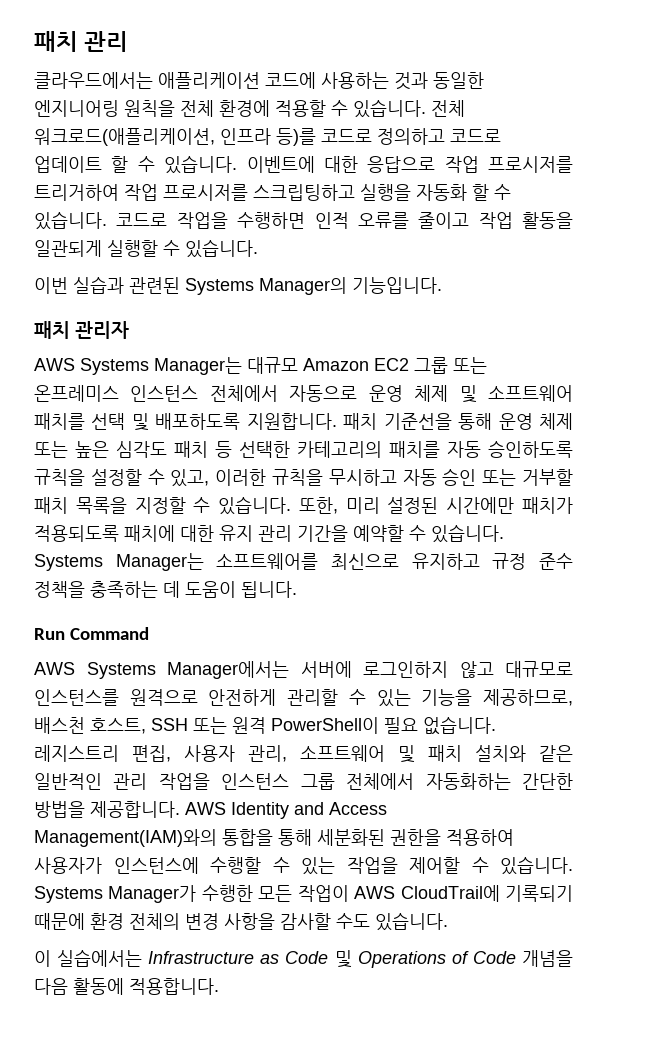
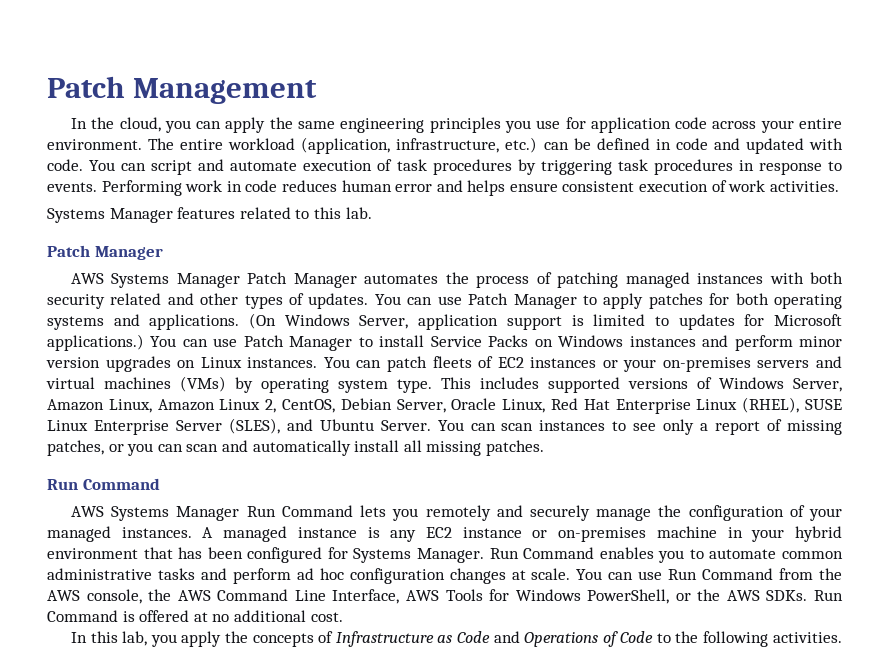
- 패치 관리
- 클라우드에서는 애플리케이션 코드에 사용하는 것과 동일한 엔지니어링 원칙을 전체 환경에 적용할 수 있습니다. 전체 워크로드(애플리케이션, 인프라 등)를 코드로 정의하고 코드로 업데이트 할 수 있습니다. 이벤트에 대한 응답으로 작업 프로시저를 트리거하여 작업 프로시저를 스크립팅하고 실행을 자동화 할 수 있습니다. 코드로 작업을 수행하면 인적 오류를 줄이고 작업 활동을 일관되게 실행할 수 있습니다.
- 이번 실습과 관련된 Systems Manager의 기능입니다.
- 패치 관리자
- AWS Systems Manager는 대규모 Amazon EC2 그룹 또는 온프레미스 인스턴스 전체에서 자동으로 운영 체제 및 소프트웨어 패치를 선택 및 배포하도록 지원합니다. 패치 기준선을 통해 운영 체제 또는 높은 심각도 패치 등 선택한 카테고리의 패치를 자동 승인하도록 규칙을 설정할 수 있고, 이러한 규칙을 무시하고 자동 승인 또는 거부할 패치 목록을 지정할 수 있습니다. 또한, 미리 설정된 시간에만 패치가 적용되도록 패치에 대한 유지 관리 기간을 예약할 수 있습니다. Systems Manager는 소프트웨어를 최신으로 유지하고 규정 준수 정책을 충족하는 데 도움이 됩니다.
+ Patch Management
+ In the cloud, you can apply the same engineering principles you use for application code across your entire environment. The entire workload (application, infrastructure, etc.) can be defined in code and updated with code. You can script and automate execution of task procedures by triggering task procedures in response to events. Performing work in code reduces human error and helps ensure consistent execution of work activities.
+ Systems Manager features related to this lab.
+ Patch Manager
+ AWS Systems Manager Patch Manager automates the process of patching managed instances with both security related and other types of updates. You can use Patch Manager to apply patches for both operating systems and applications. (On Windows Server, application support is limited to updates for Microsoft applications.) You can use Patch Manager to install Service Packs on Windows instances and perform minor version upgrades on Linux instances. You can patch fleets of EC2 instances or your on-premises servers and virtual machines (VMs) by operating system type. This includes supported versions of Windows Server, Amazon Linux, Amazon Linux 2, CentOS, Debian Server, Oracle Linux, Red Hat Enterprise Linux (RHEL), SUSE Linux Enterprise Server (SLES), and Ubuntu Server. You can scan instances to see only a report of missing patches, or you can scan and automatically install all missing patches.
  Run Command
- AWS Systems Manager에서는 서버에 로그인하지 않고 대규모로 인스턴스를 원격으로 안전하게 관리할 수 있는 기능을 제공하므로, 배스천 호스트, SSH 또는 원격 PowerShell이 필요 없습니다. 레지스트리 편집, 사용자 관리, 소프트웨어 및 패치 설치와 같은 일반적인 관리 작업을 인스턴스 그룹 전체에서 자동화하는 간단한 방법을 제공합니다. AWS Identity and Access Management(IAM)와의 통합을 통해 세분화된 권한을 적용하여 사용자가 인스턴스에 수행할 수 있는 작업을 제어할 수 있습니다. Systems Manager가 수행한 모든 작업이 AWS CloudTrail에 기록되기 때문에 환경 전체의 변경 사항을 감사할 수도 있습니다.
- 이 실습에서는 Infrastructure as Code 및 Operations of Code 개념을 다음 활동에 적용합니다.
+ AWS Systems Manager Run Command lets you remotely and securely manage the configuration of your managed instances. A managed instance is any EC2 instance or on-premises machine in your hybrid environment that has been configured for Systems Manager. Run Command enables you to automate common administrative tasks and perform ad hoc configuration changes at scale. You can use Run Command from the AWS console, the AWS Command Line Interface, AWS Tools for Windows PowerShell, or the AWS SDKs. Run Command is offered at no additional cost.
+ In this lab, you apply the concepts of Infrastructure as Code and Operations of Code to the following activities.

